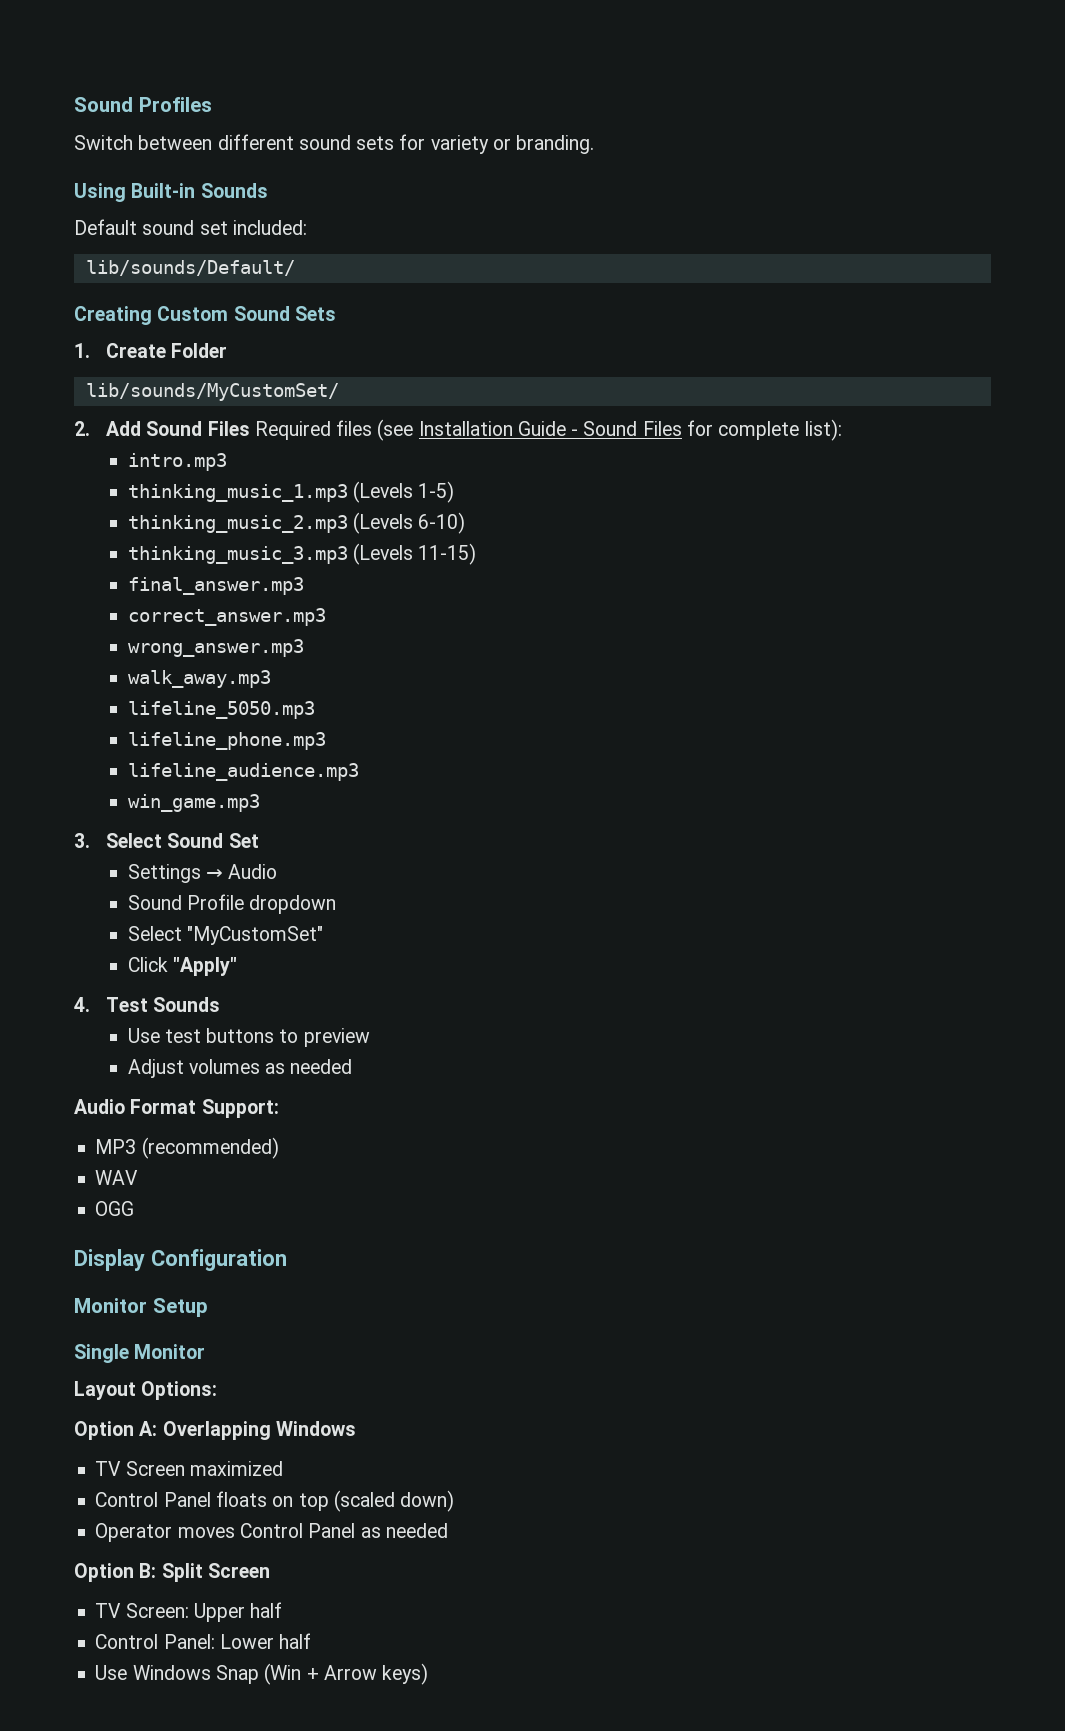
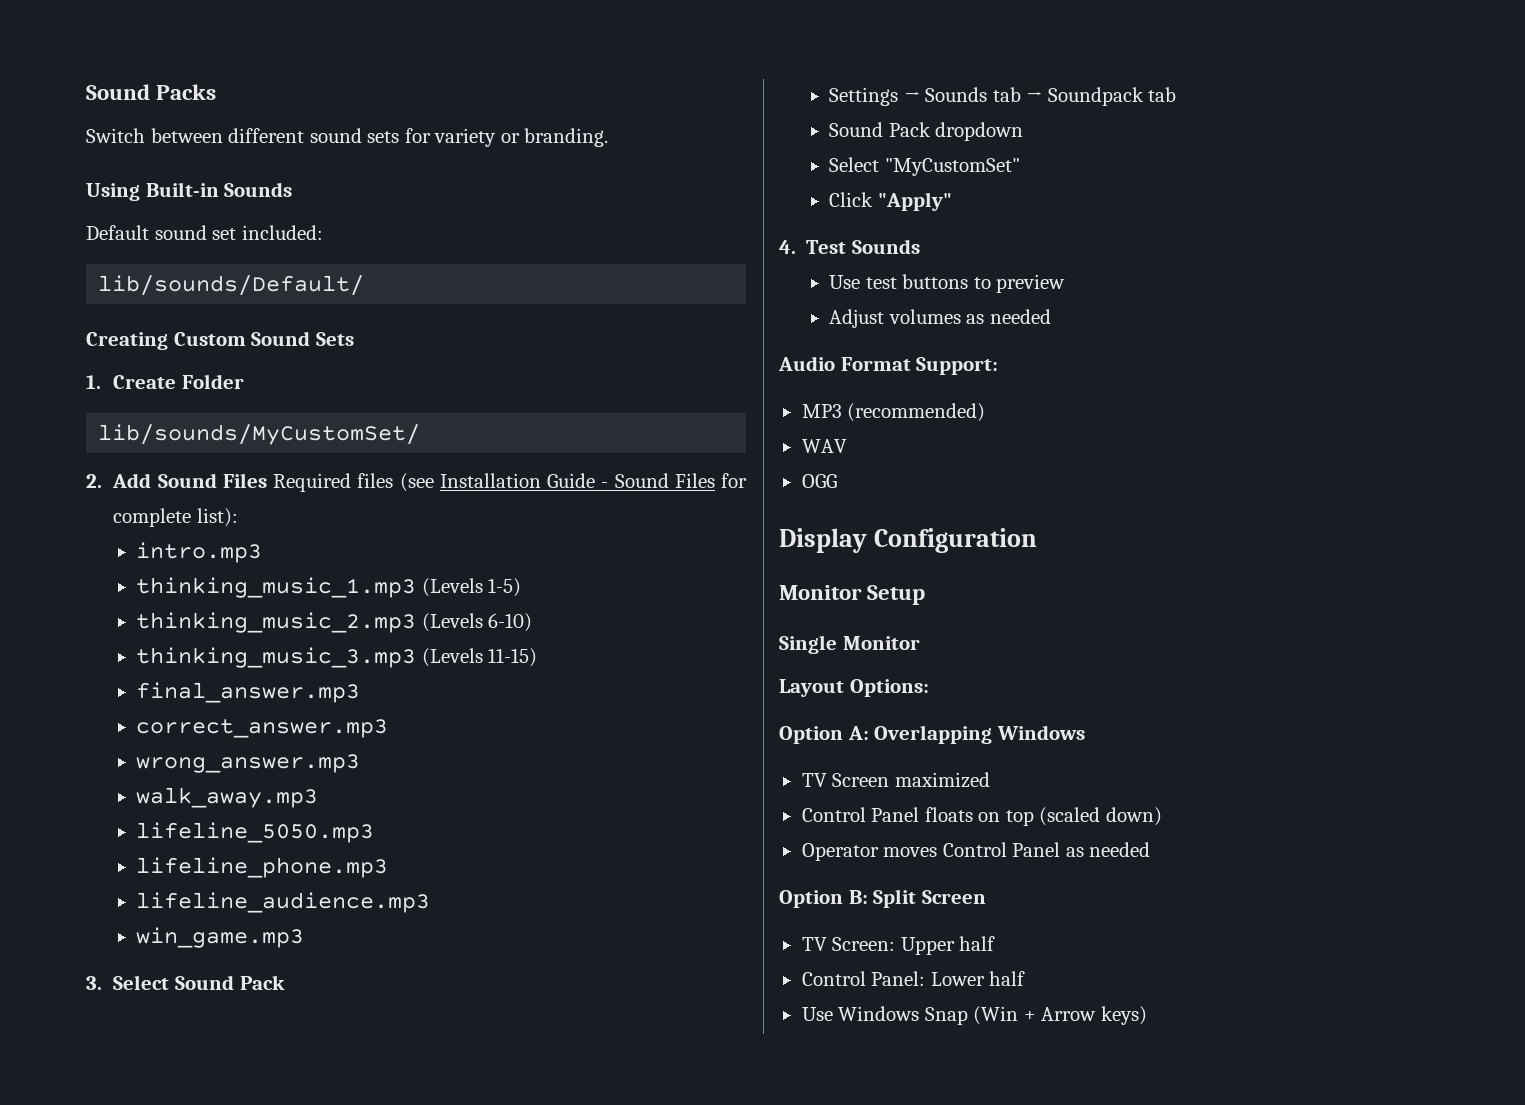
- Sound Profiles
+ Sound Packs
- 3. Select Sound Set
+ 3. Select Sound Pack
- Settings → Audio
- Sound Profile dropdown
+ Settings → Sounds tab → Soundpack tab
+ Sound Pack dropdown

